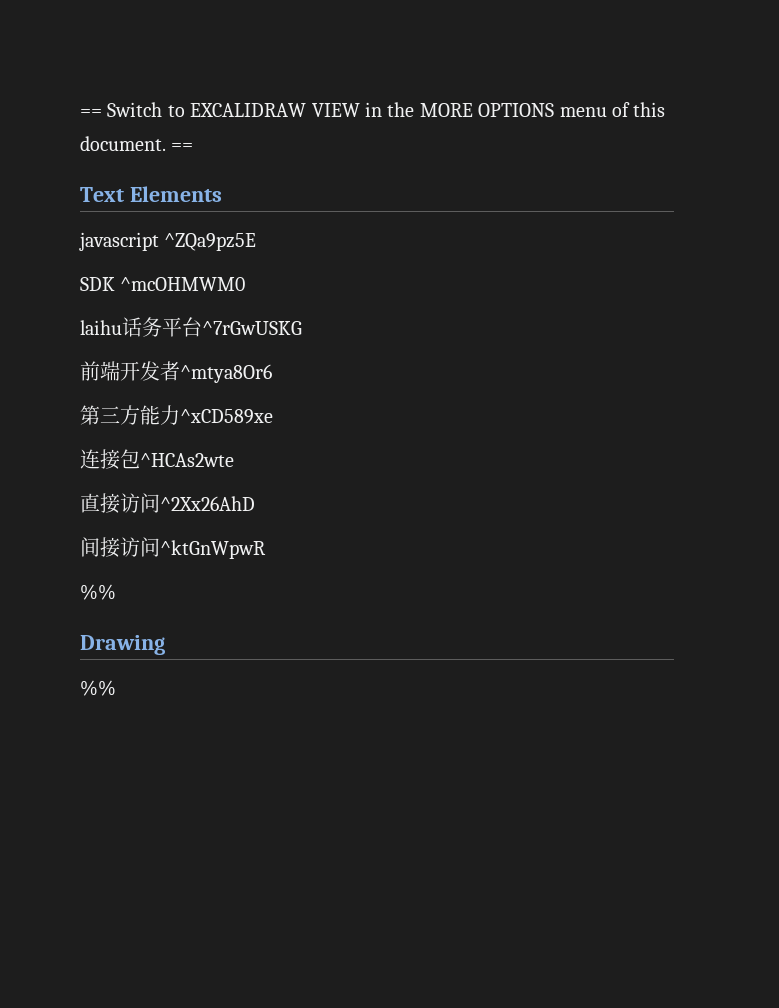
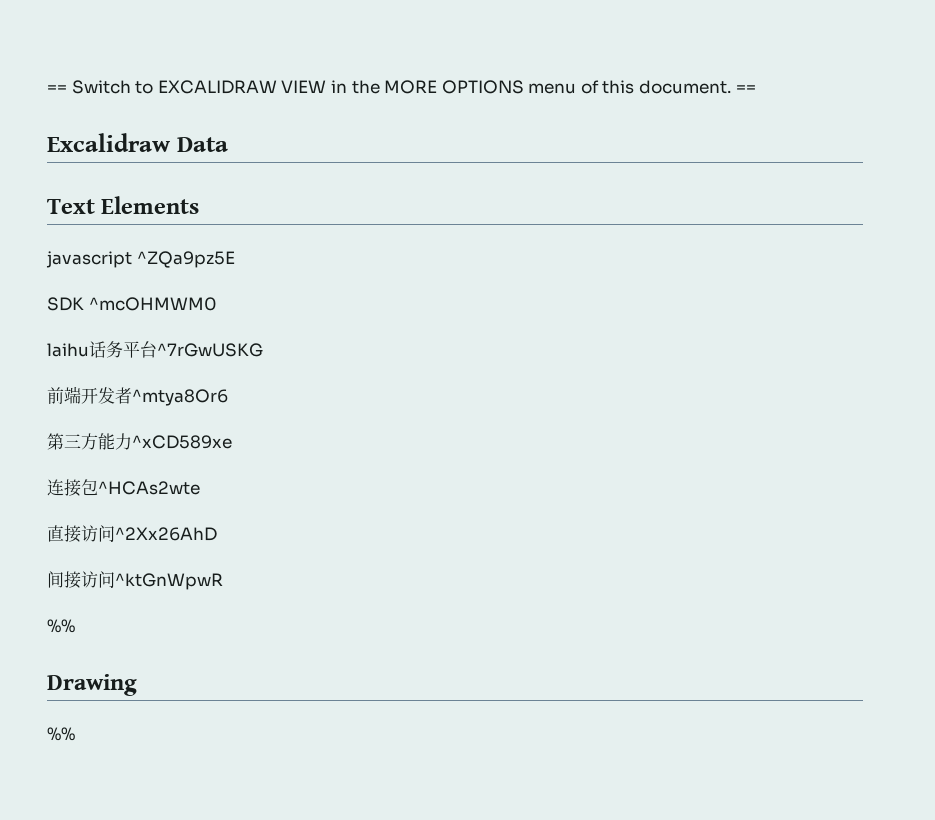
+ Excalidraw Data

